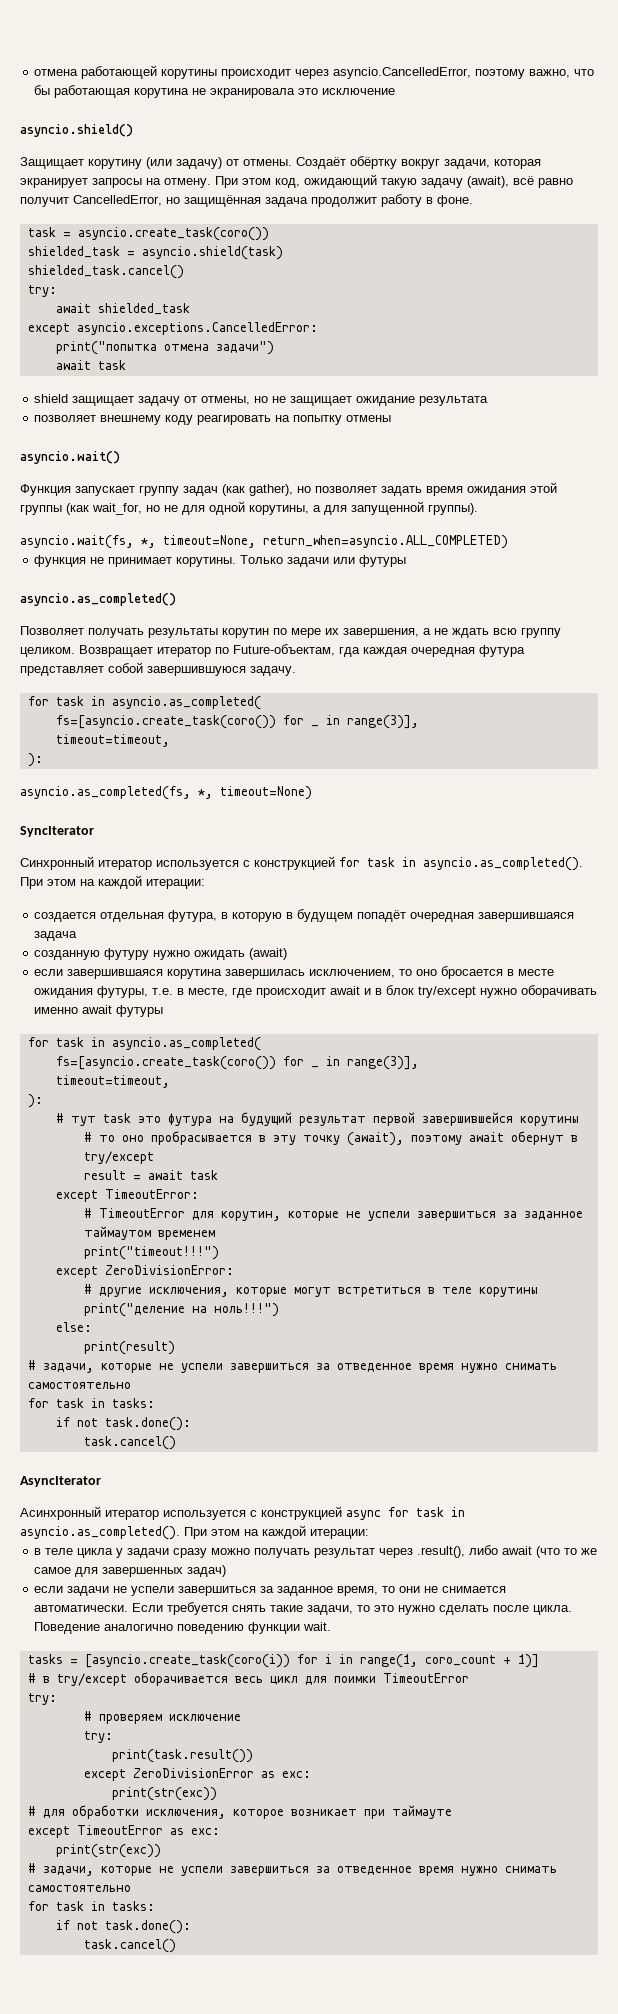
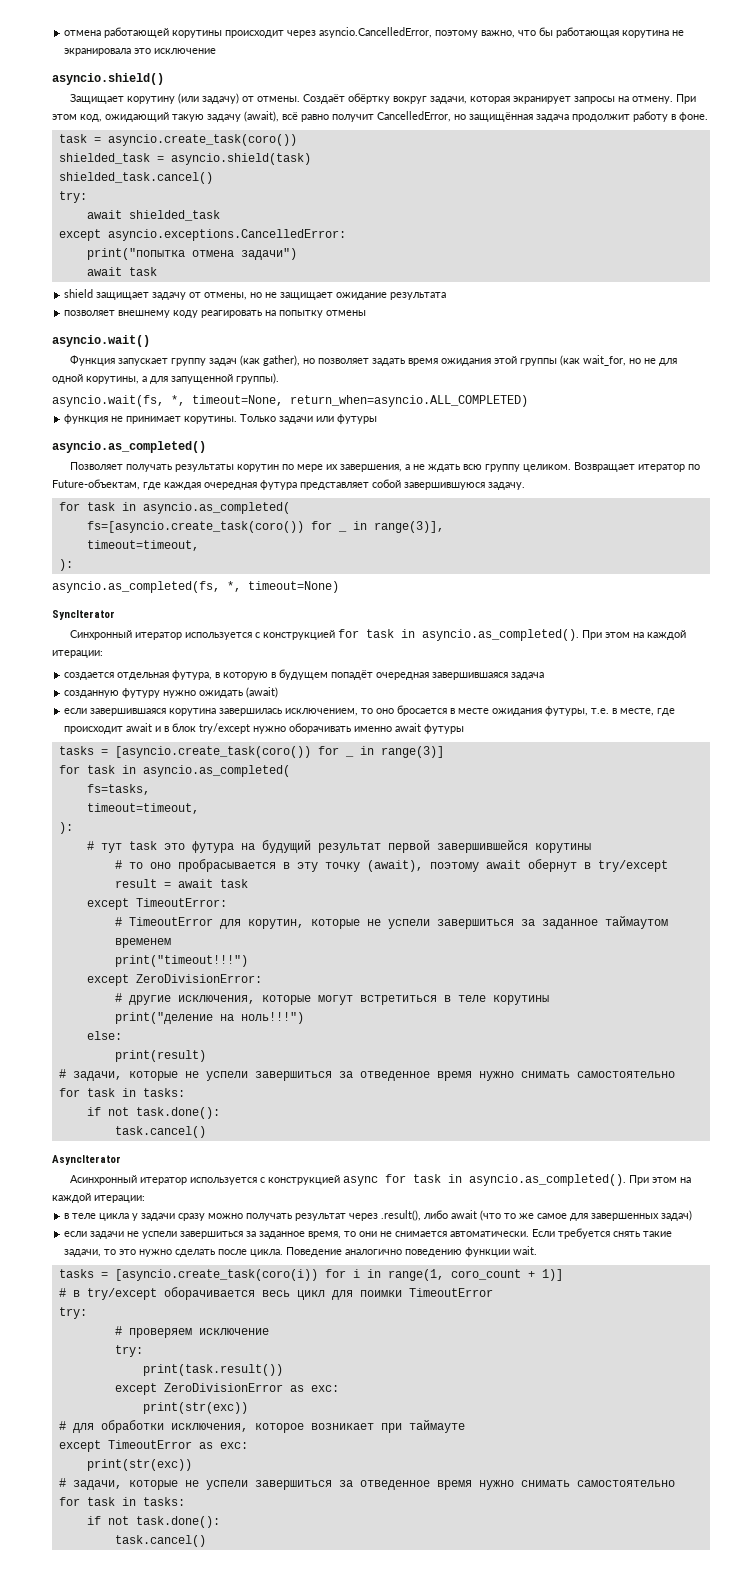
- Возвращает итератор по Future-объектам, гда каждая очередная футура представляет собой завершившуюся задачу.
+ Возвращает итератор по Future-объектам, где каждая очередная футура представляет собой завершившуюся задачу.
  если завершившаяся корутина завершилась исключением, то оно бросается в месте ожидания футуры, т.е. в месте, где происходит await и в блок try/except нужно оборачивать именно await футуры
+ tasks = [asyncio.create_task(coro()) for _ in range(3)]
  for task in asyncio.as_completed(
- fs=[asyncio.create_task(coro()) for _ in range(3)],
+ fs=tasks,

